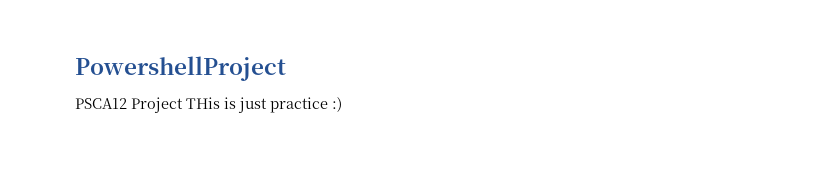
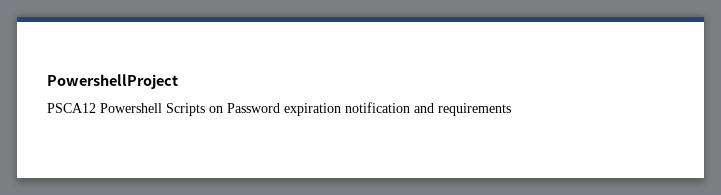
- PSCA12 Project THis is just practice :)
+ PSCA12 Powershell Scripts on Password expiration notification and requirements

